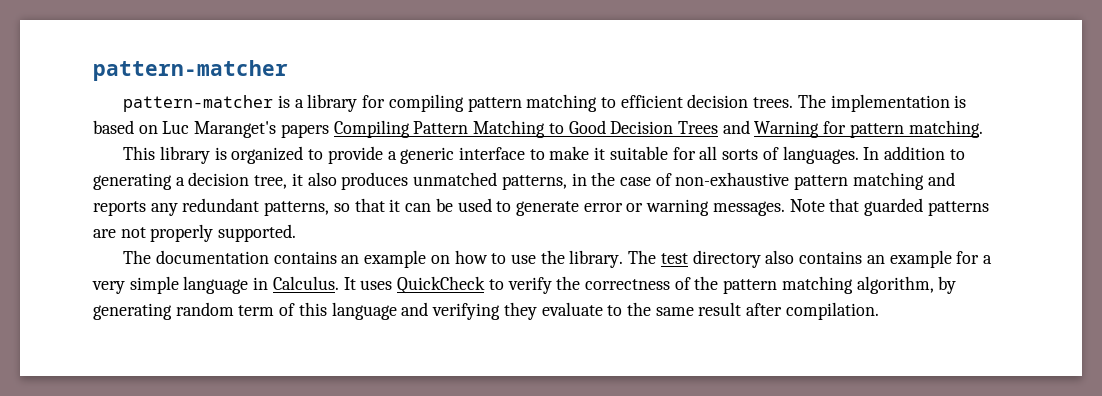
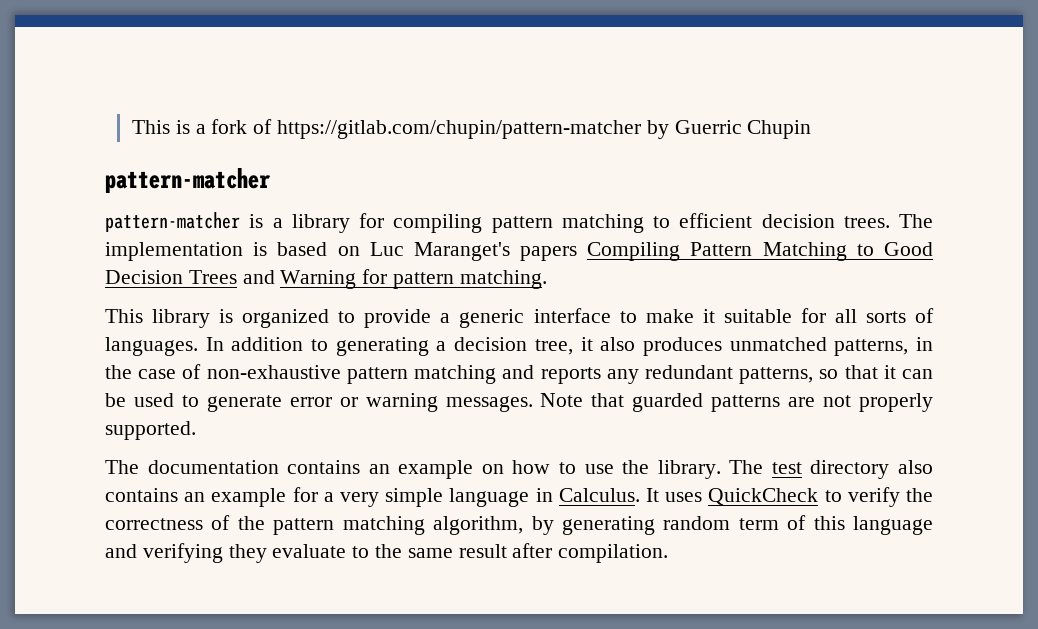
+ This is a fork of https://gitlab.com/chupin/pattern-matcher by Guerric Chupin

